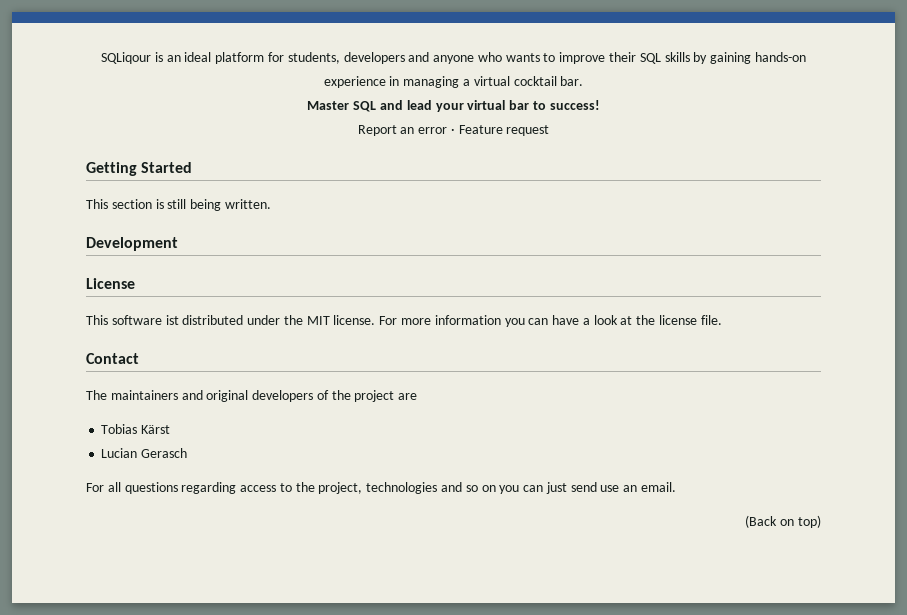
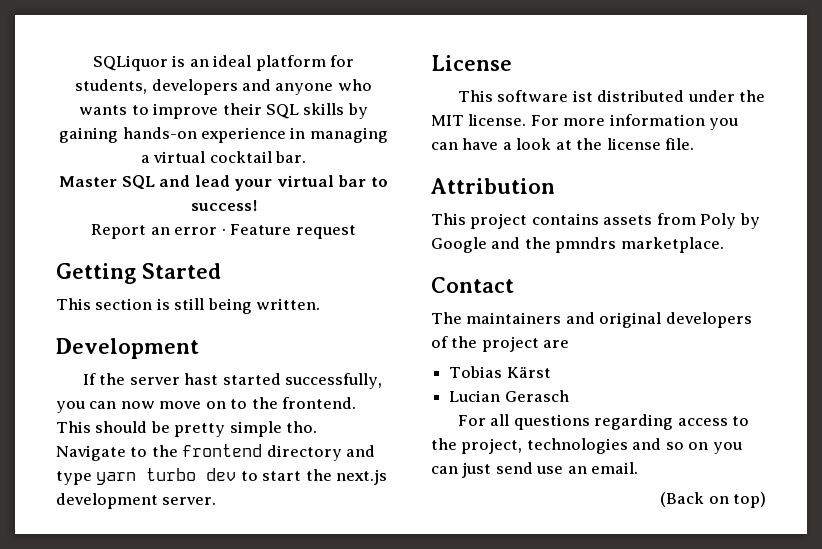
- SQLiqour is an ideal platform for students, developers and anyone who wants to improve their SQL skills by gaining hands-on experience in managing a virtual cocktail bar.
+ SQLiquor is an ideal platform for students, developers and anyone who wants to improve their SQL skills by gaining hands-on experience in managing a virtual cocktail bar.
+ If the server hast started successfully, you can now move on to the frontend. This should be pretty simple tho. Navigate to the frontend directory and type yarn turbo dev to start the next.js development server.
+ Attribution
+ This project contains assets from Poly by Google and the pmndrs marketplace.

